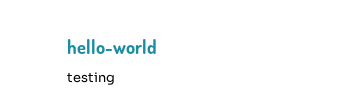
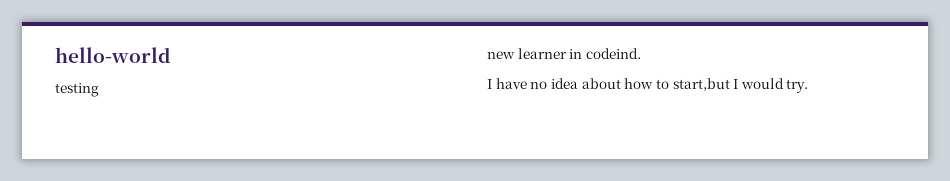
+ new learner in codeind.
+ I have no idea about how to start,but I would try.

